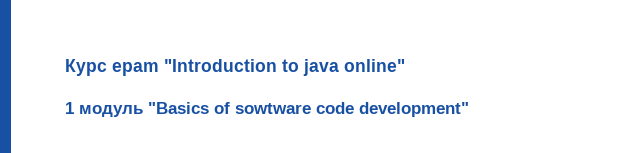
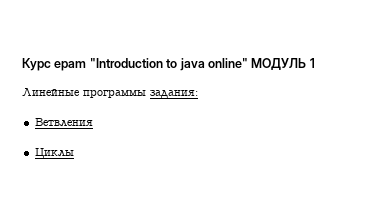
- Курс epam "Introduction to java online"
- 1 модуль "Basics of sowtware code development"
+ Курс epam "Introduction to java online" МОДУЛЬ 1
+ Линейные программы задания:
+ Ветвления
+ Циклы

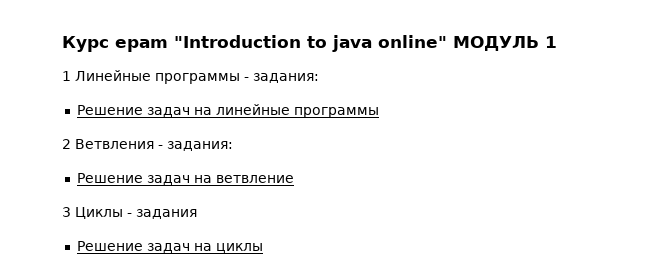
- Линейные программы задания:
- Ветвления
- Циклы
+ 1 Линейные программы - задания:
+ Решение задач на линейные программы
+ 2 Ветвления - задания:
+ Решение задач на ветвление
+ 3 Циклы - задания
+ Решение задач на циклы

